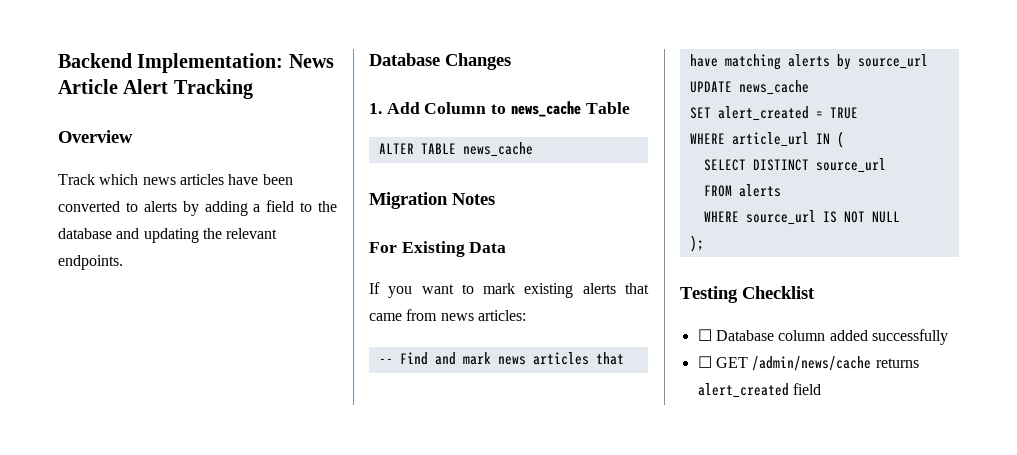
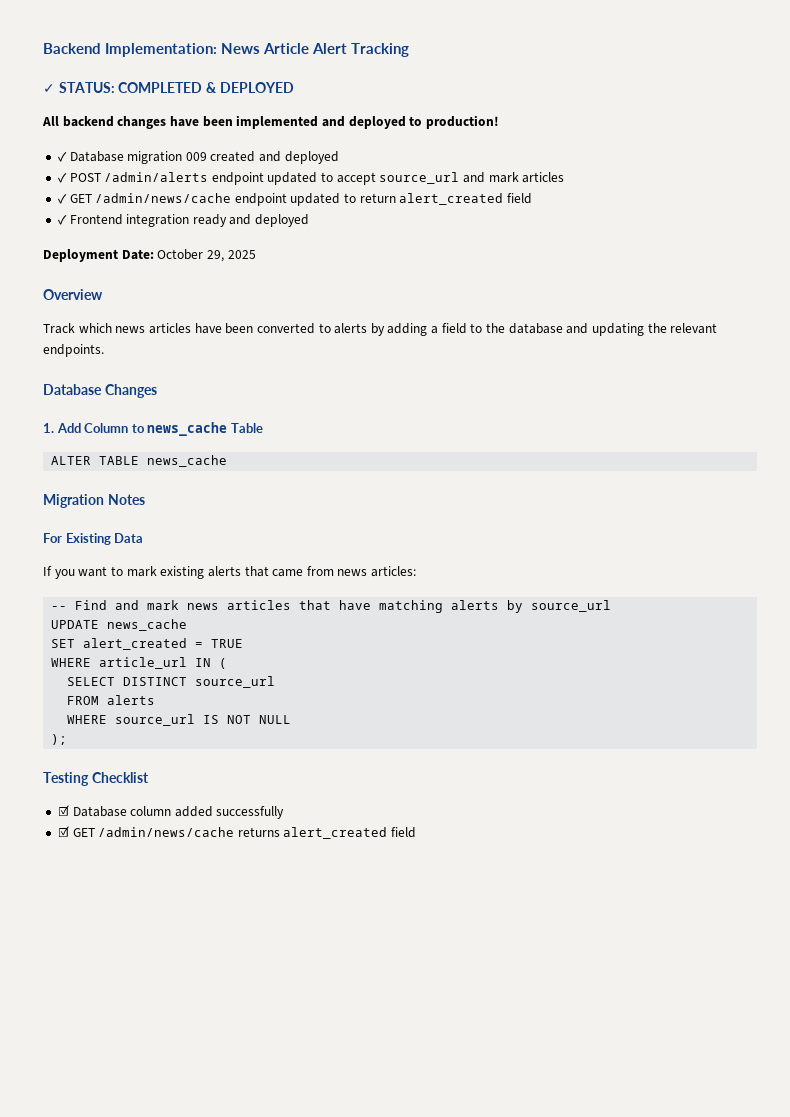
+ ✓ STATUS: COMPLETED & DEPLOYED
+ All backend changes have been implemented and deployed to production!
+ ✓ Database migration 009 created and deployed
+ ✓ POST /admin/alerts endpoint updated to accept source_url and mark articles
+ ✓ GET /admin/news/cache endpoint updated to return alert_created field
+ ✓ Frontend integration ready and deployed
+ Deployment Date: October 29, 2025
- ☐ Database column added successfully
+ ☑ Database column added successfully
- ☐ GET /admin/news/cache returns alert_created field
+ ☑ GET /admin/news/cache returns alert_created field

